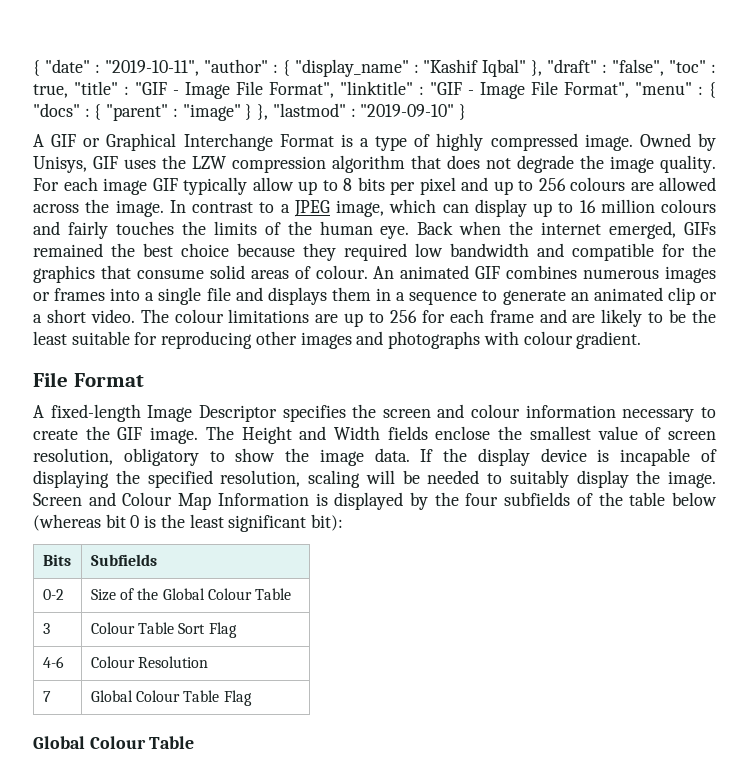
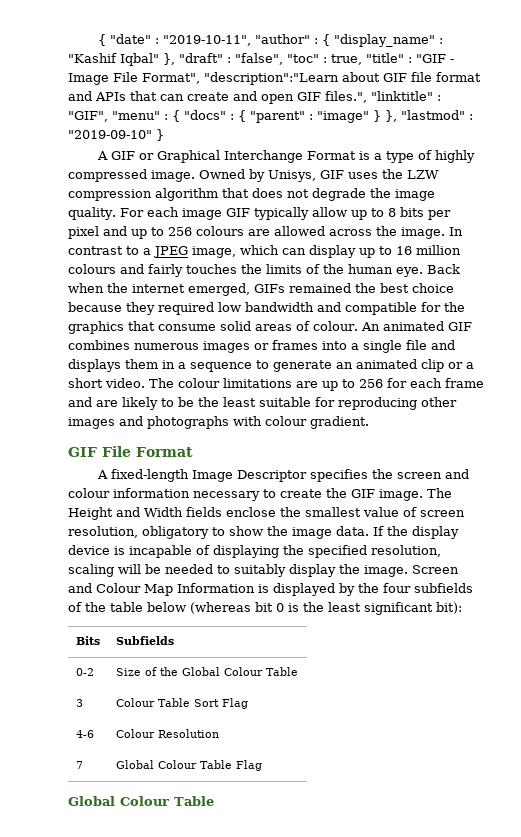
- { "date" : "2019-10-11", "author" : { "display_name" : "Kashif Iqbal" }, "draft" : "false", "toc" : true, "title" : "GIF - Image File Format", "linktitle" : "GIF - Image File Format", "menu" : { "docs" : { "parent" : "image" } }, "lastmod" : "2019-09-10" }
+ { "date" : "2019-10-11", "author" : { "display_name" : "Kashif Iqbal" }, "draft" : "false", "toc" : true, "title" : "GIF - Image File Format", "description":"Learn about GIF file format and APIs that can create and open GIF files.", "linktitle" : "GIF", "menu" : { "docs" : { "parent" : "image" } }, "lastmod" : "2019-09-10" }
- File Format
+ GIF File Format

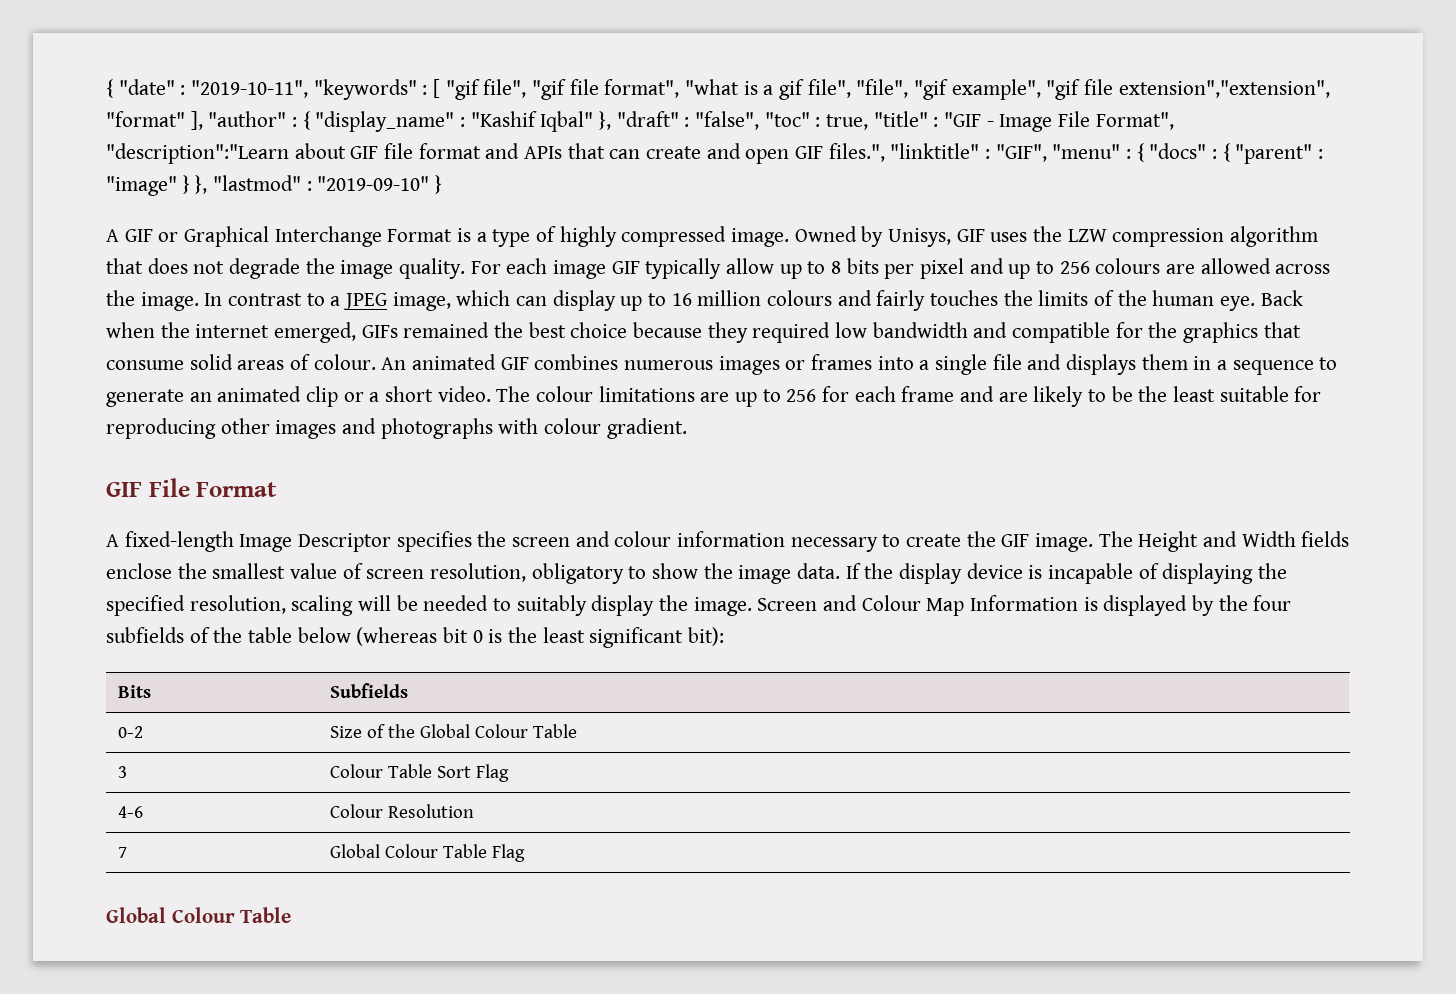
- { "date" : "2019-10-11", "author" : { "display_name" : "Kashif Iqbal" }, "draft" : "false", "toc" : true, "title" : "GIF - Image File Format", "description":"Learn about GIF file format and APIs that can create and open GIF files.", "linktitle" : "GIF", "menu" : { "docs" : { "parent" : "image" } }, "lastmod" : "2019-09-10" }
+ { "date" : "2019-10-11", "keywords" : [ "gif file", "gif file format", "what is a gif file", "file", "gif example", "gif file extension","extension", "format" ], "author" : { "display_name" : "Kashif Iqbal" }, "draft" : "false", "toc" : true, "title" : "GIF - Image File Format", "description":"Learn about GIF file format and APIs that can create and open GIF files.", "linktitle" : "GIF", "menu" : { "docs" : { "parent" : "image" } }, "lastmod" : "2019-09-10" }

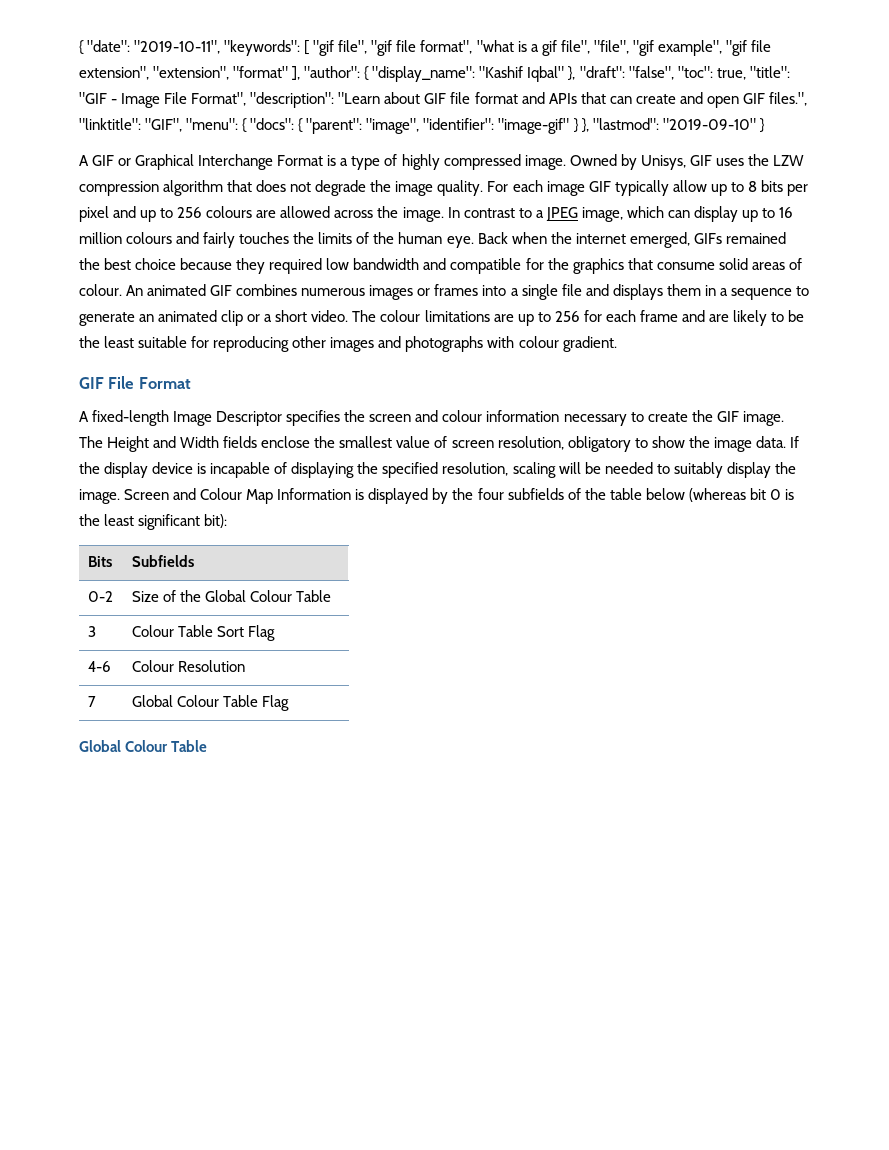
- { "date" : "2019-10-11", "keywords" : [ "gif file", "gif file format", "what is a gif file", "file", "gif example", "gif file extension","extension", "format" ], "author" : { "display_name" : "Kashif Iqbal" }, "draft" : "false", "toc" : true, "title" : "GIF - Image File Format", "description":"Learn about GIF file format and APIs that can create and open GIF files.", "linktitle" : "GIF", "menu" : { "docs" : { "parent" : "image" } }, "lastmod" : "2019-09-10" }
+ { "date": "2019-10-11", "keywords": [ "gif file", "gif file format", "what is a gif file", "file", "gif example", "gif file extension", "extension", "format" ], "author": { "display_name": "Kashif Iqbal" }, "draft": "false", "toc": true, "title": "GIF - Image File Format", "description": "Learn about GIF file format and APIs that can create and open GIF files.", "linktitle": "GIF", "menu": { "docs": { "parent": "image", "identifier": "image-gif" } }, "lastmod": "2019-09-10" }

